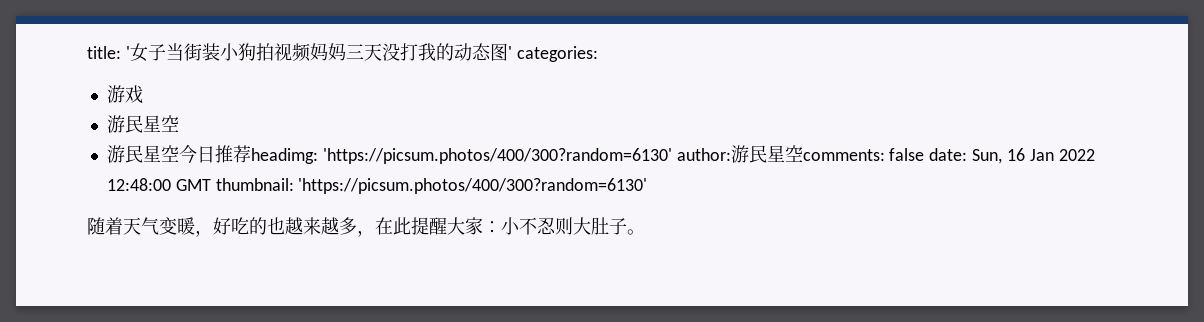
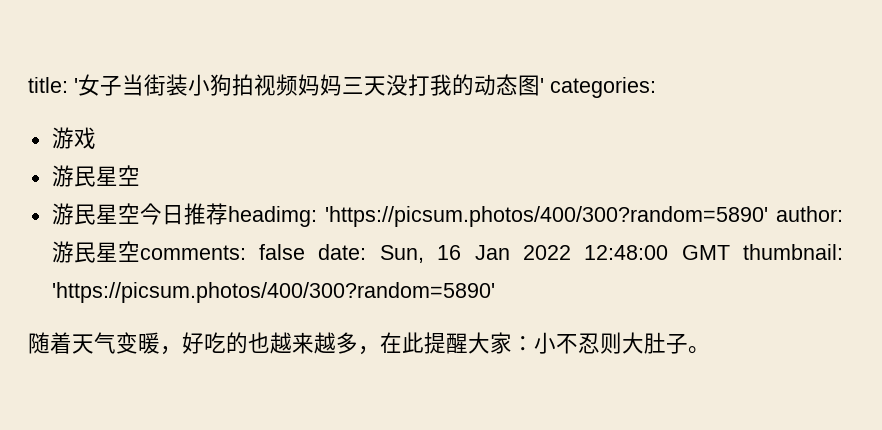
- 游民星空今日推荐headimg: 'https://picsum.photos/400/300?random=6130' author:游民星空comments: false date: Sun, 16 Jan 2022 12:48:00 GMT thumbnail: 'https://picsum.photos/400/300?random=6130'
+ 游民星空今日推荐headimg: 'https://picsum.photos/400/300?random=5890' author:游民星空comments: false date: Sun, 16 Jan 2022 12:48:00 GMT thumbnail: 'https://picsum.photos/400/300?random=5890'

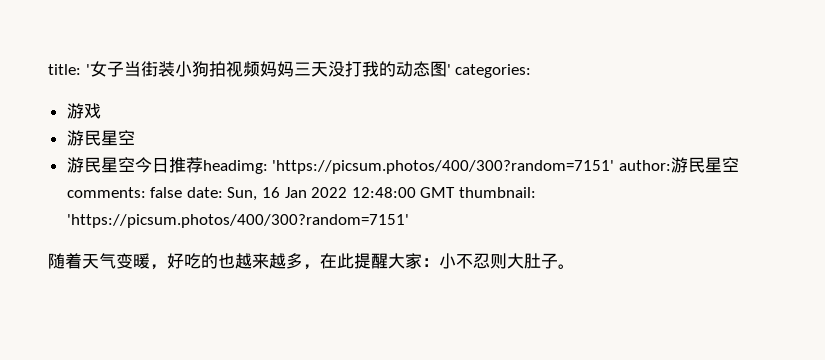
- 游民星空今日推荐headimg: 'https://picsum.photos/400/300?random=5890' author:游民星空comments: false date: Sun, 16 Jan 2022 12:48:00 GMT thumbnail: 'https://picsum.photos/400/300?random=5890'
+ 游民星空今日推荐headimg: 'https://picsum.photos/400/300?random=7151' author:游民星空comments: false date: Sun, 16 Jan 2022 12:48:00 GMT thumbnail: 'https://picsum.photos/400/300?random=7151'

